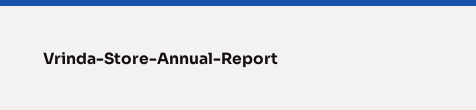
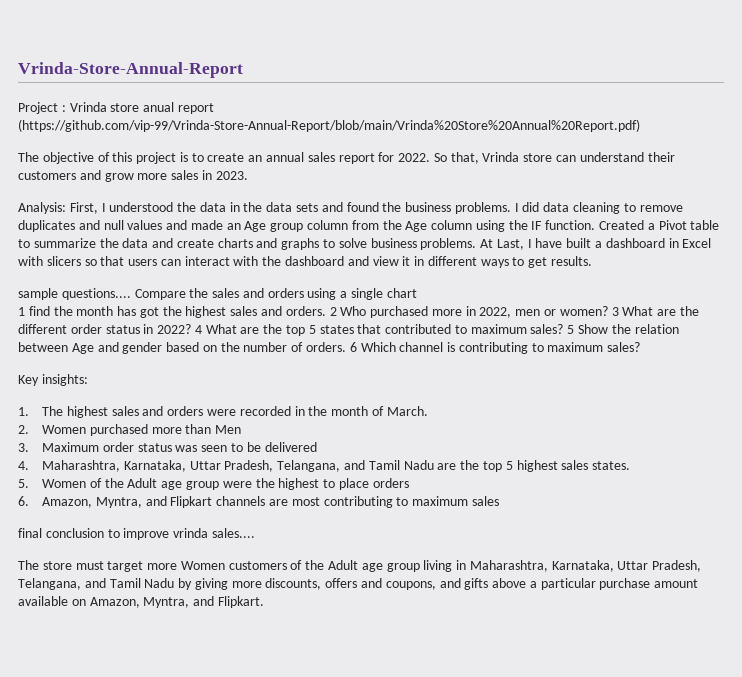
+ Project : Vrinda store anual report (https://github.com/vip-99/Vrinda-Store-Annual-Report/blob/main/Vrinda%20Store%20Annual%20Report.pdf)
+ The objective of this project is to create an annual sales report for 2022. So that, Vrinda store can understand their customers and grow more sales in 2023.
+ Analysis: First, I understood the data in the data sets and found the business problems. I did data cleaning to remove duplicates and null values and made an Age group column from the Age column using the IF function. Created a Pivot table to summarize the data and create charts and graphs to solve business problems. At Last, I have built a dashboard in Excel with slicers so that users can interact with the dashboard and view it in different ways to get results.
+ sample questions.... Compare the sales and orders using a single chart
+ 1 find the month has got the highest sales and orders. 2 Who purchased more in 2022, men or women? 3 What are the different order status in 2022? 4 What are the top 5 states that contributed to maximum sales? 5 Show the relation between Age and gender based on the number of orders. 6 Which channel is contributing to maximum sales?
+ Key insights:
+ 1. The highest sales and orders were recorded in the month of March.
+ 2. Women purchased more than Men
+ 3. Maximum order status was seen to be delivered
+ 4. Maharashtra, Karnataka, Uttar Pradesh, Telangana, and Tamil Nadu are the top 5 highest sales states.
+ 5. Women of the Adult age group were the highest to place orders
+ 6. Amazon, Myntra, and Flipkart channels are most contributing to maximum sales
+ final conclusion to improve vrinda sales....
+ The store must target more Women customers of the Adult age group living in Maharashtra, Karnataka, Uttar Pradesh, Telangana, and Tamil Nadu by giving more discounts, offers and coupons, and gifts above a particular purchase amount available on Amazon, Myntra, and Flipkart.

